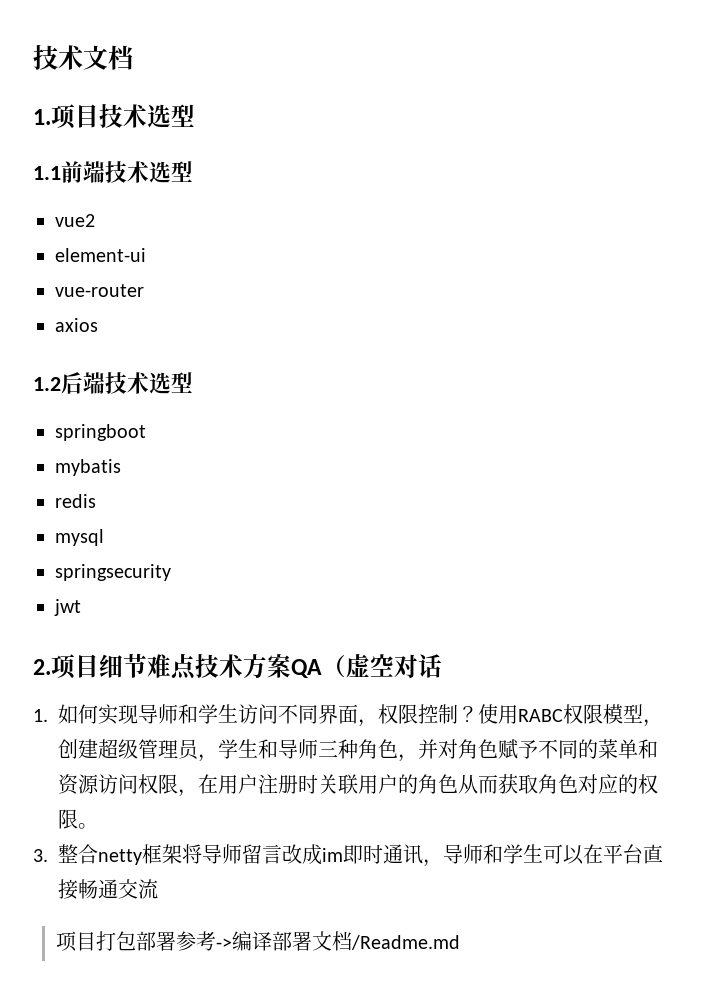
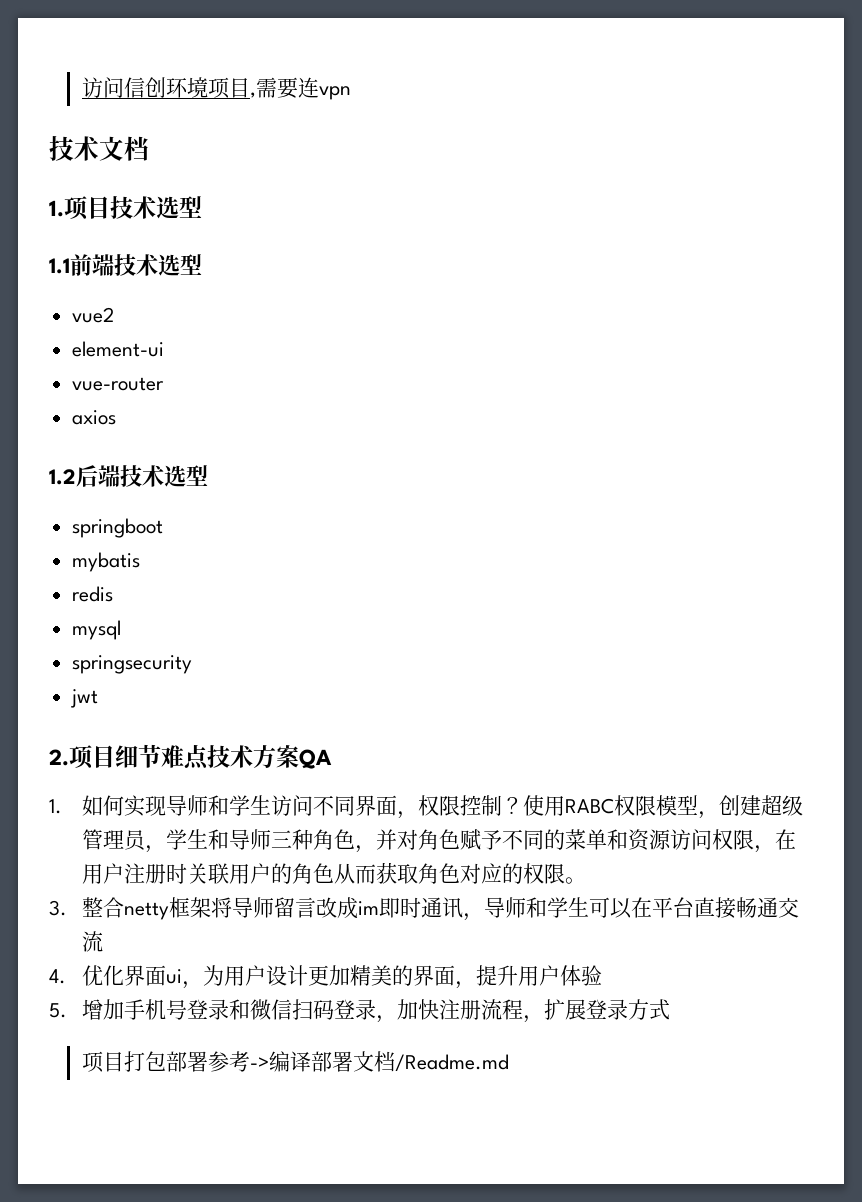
+ 访问信创环境项目,需要连vpn
- 2.项目细节难点技术方案QA（虚空对话
+ 2.项目细节难点技术方案QA
+ 4.优化界面ui，为用户设计更加精美的界面，提升用户体验
+ 5.增加手机号登录和微信扫码登录，加快注册流程，扩展登录方式

